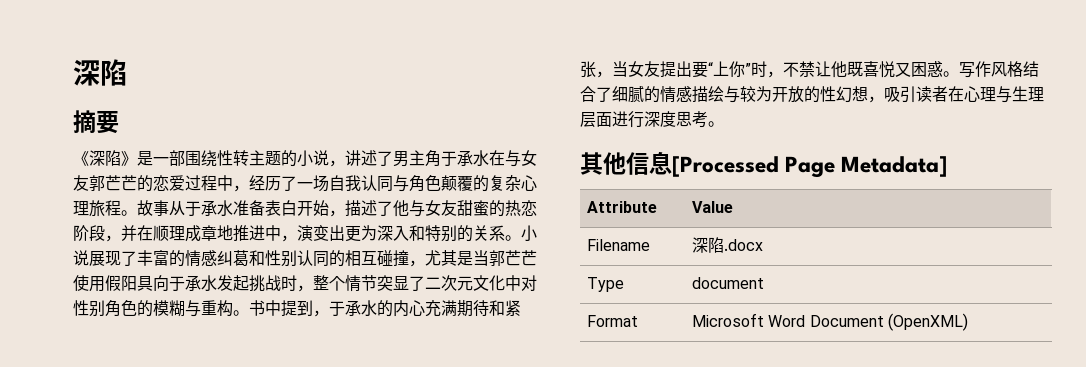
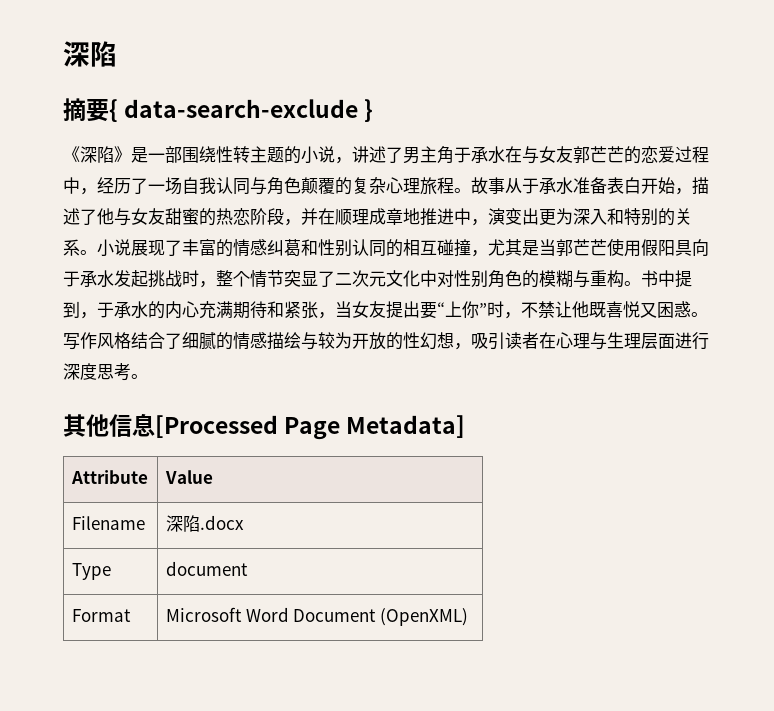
- 摘要
+ 摘要{ data-search-exclude }

